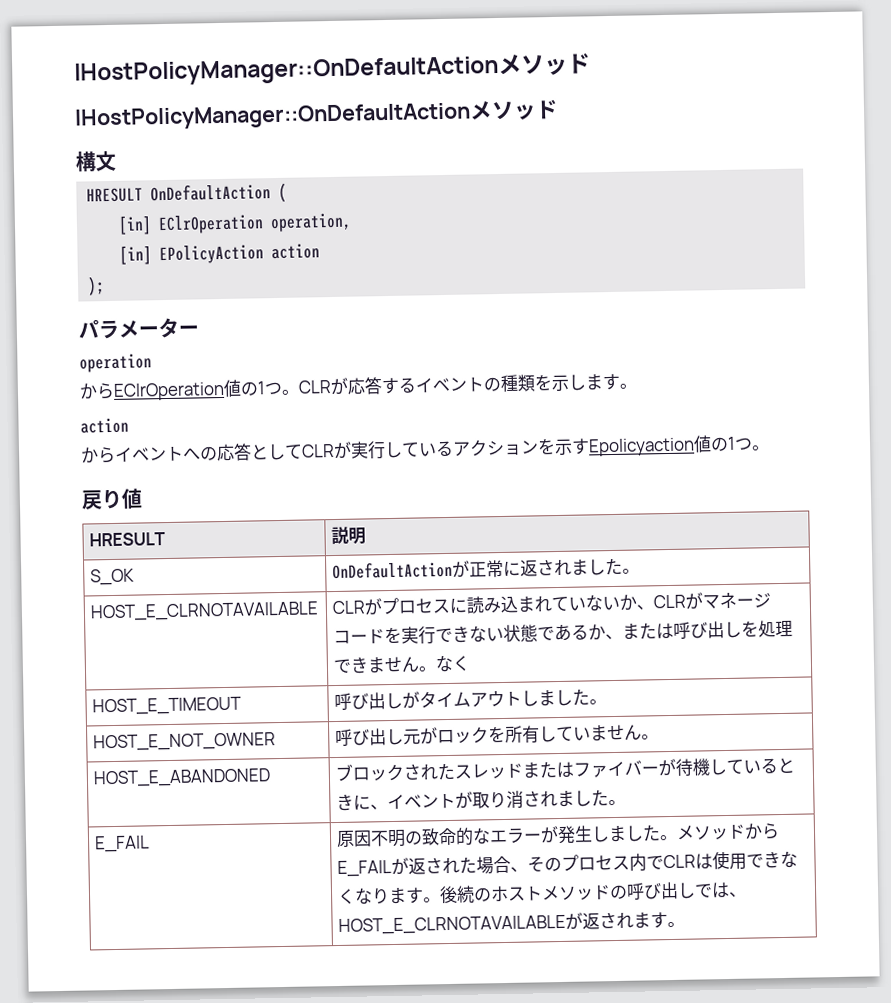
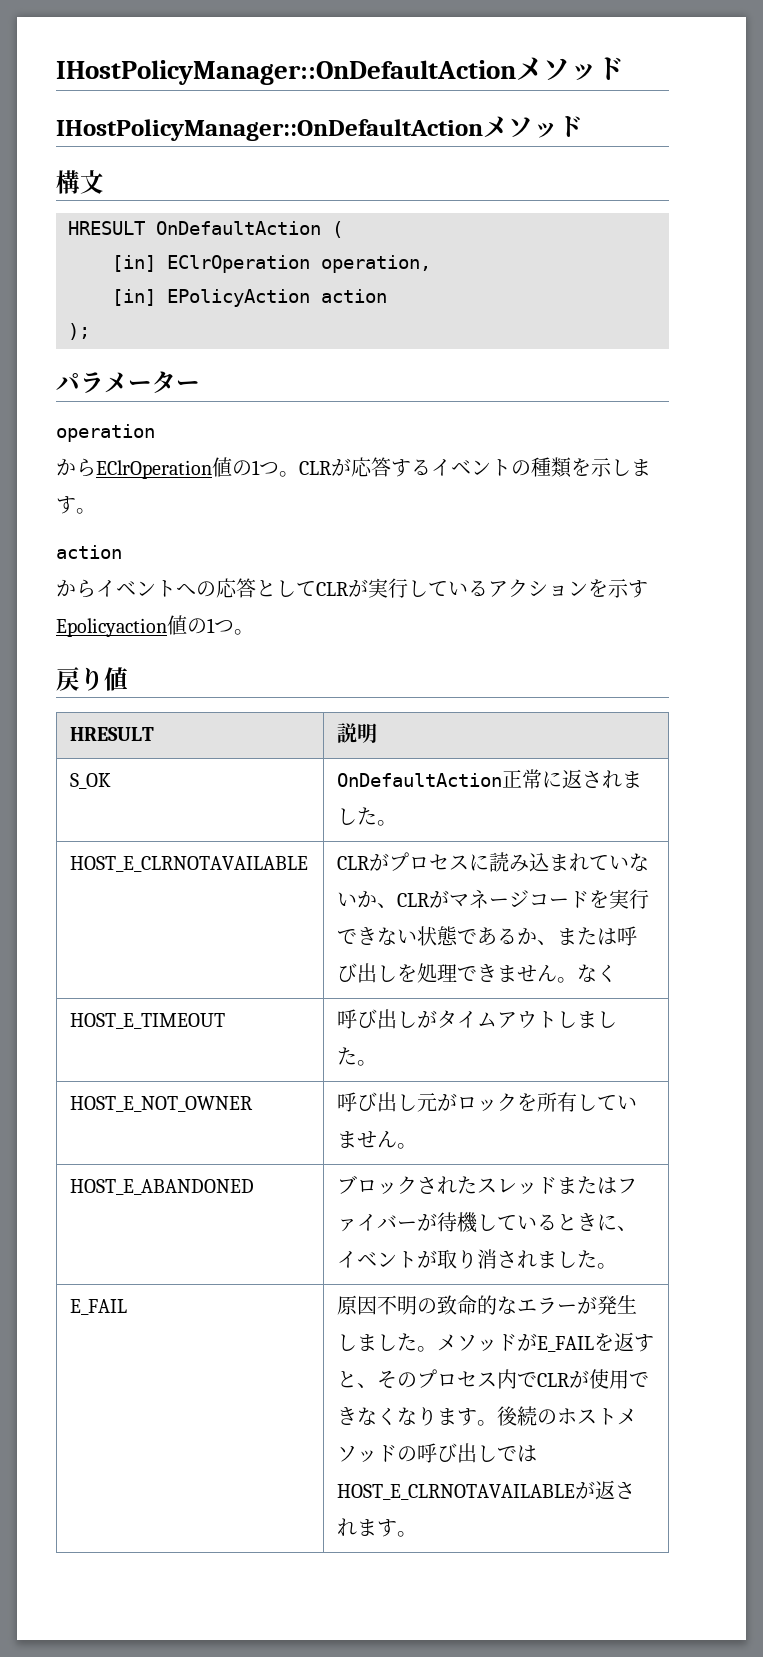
- S_OK | OnDefaultActionが正常に返されました。
+ S_OK | OnDefaultAction正常に返されました。
- メソッドからE_FAILが返された場合、そのプロセス内でCLRは使用できなくなります。
+ メソッドがE_FAILを返すと、そのプロセス内でCLRが使用できなくなります。
- 後続のホストメソッドの呼び出しでは、HOST_E_CLRNOTAVAILABLEが返されます。
+ 後続のホストメソッドの呼び出しではHOST_E_CLRNOTAVAILABLEが返されます。

